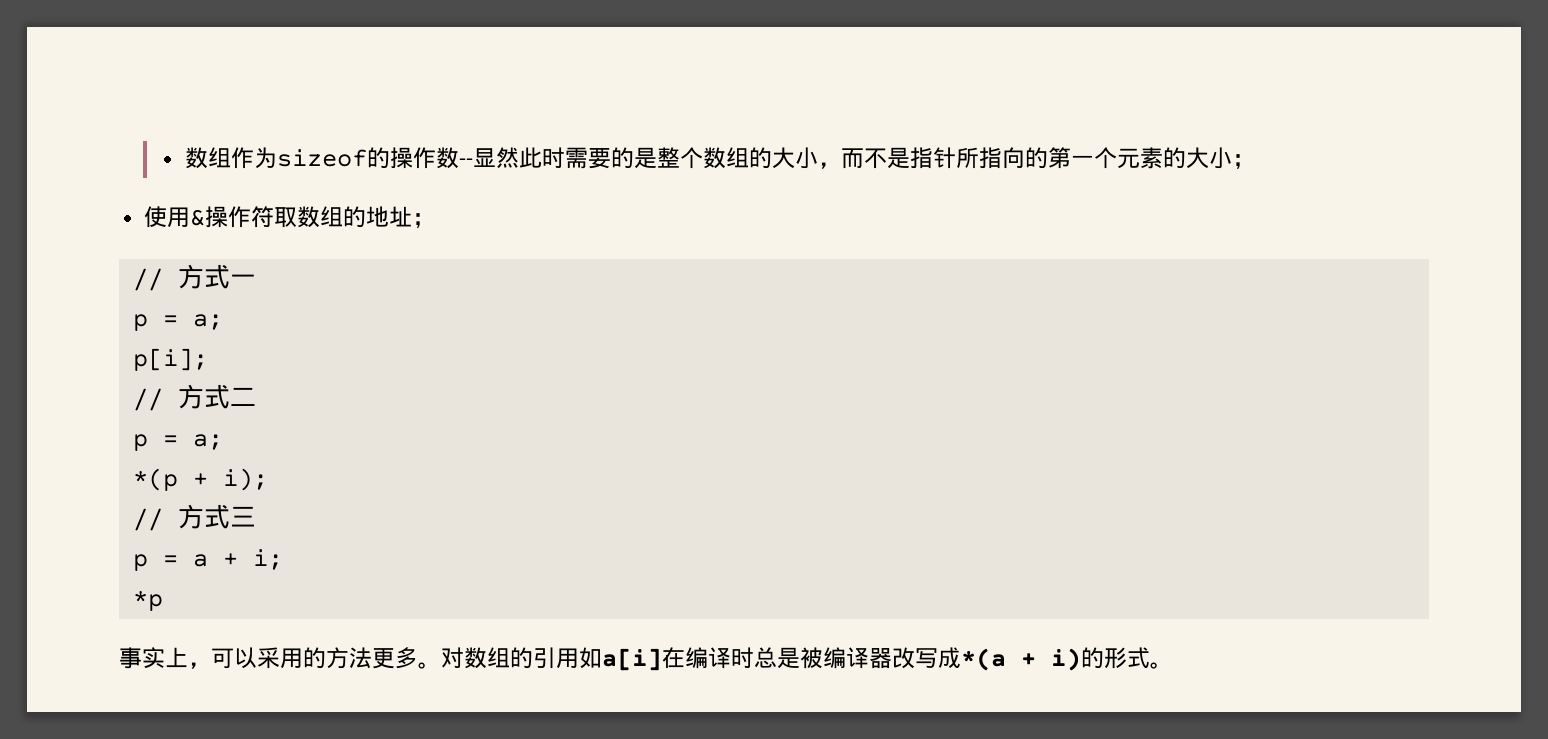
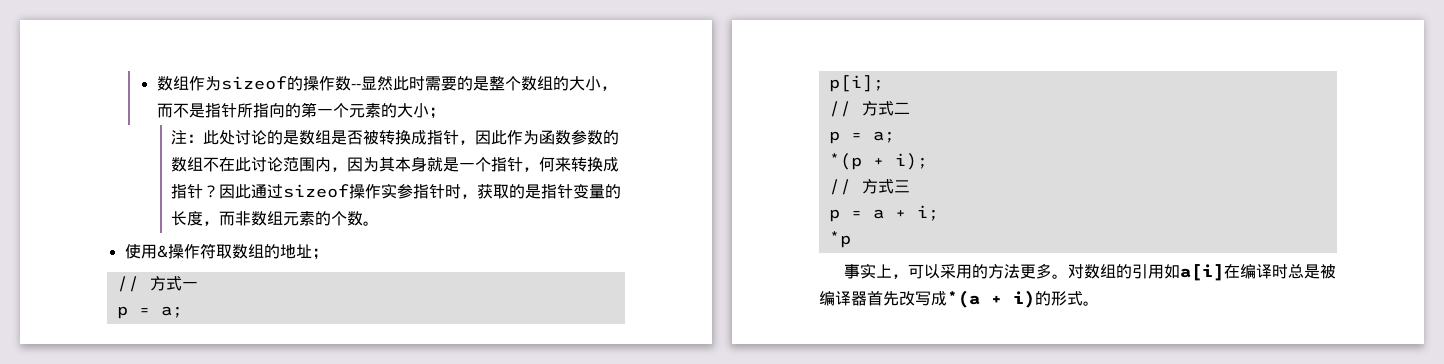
+ 注：此处讨论的是数组是否被转换成指针，因此作为函数参数的数组不在此讨论范围内，因为其本身就是一个指针，何来转换成指针？因此通过sizeof操作实参指针时，获取的是指针变量的长度，而非数组元素的个数。
- 对数组的引用如a[i]在编译时总是被编译器改写成*(a + i)的形式。
+ 对数组的引用如a[i]在编译时总是被编译器首先改写成*(a + i)的形式。

